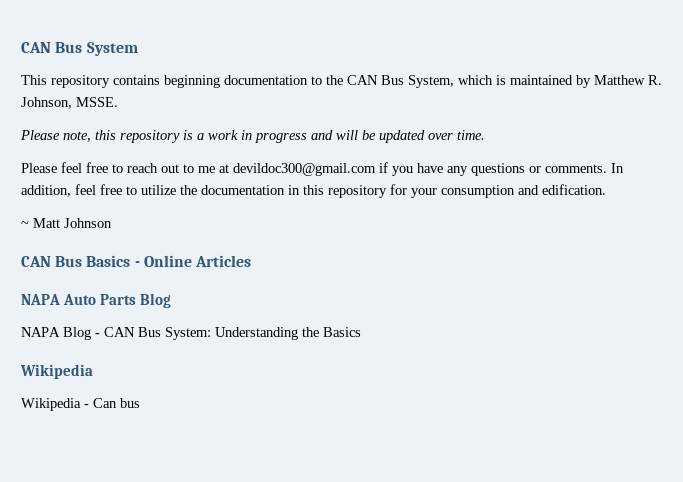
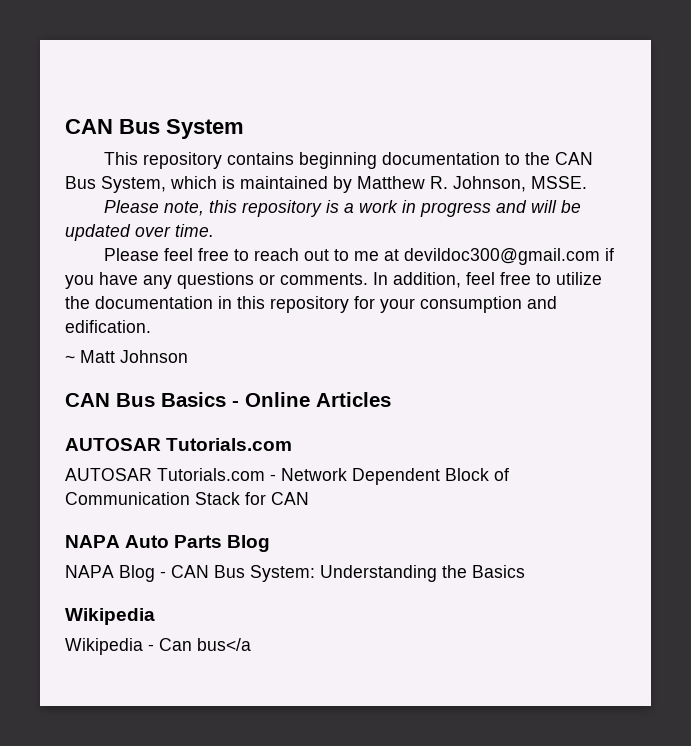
  CAN Bus Basics - Online Articles
+ AUTOSAR Tutorials.com
+ AUTOSAR Tutorials.com - Network Dependent Block of Communication Stack for CAN
- Wikipedia - Can bus
+ Wikipedia - Can bus</a

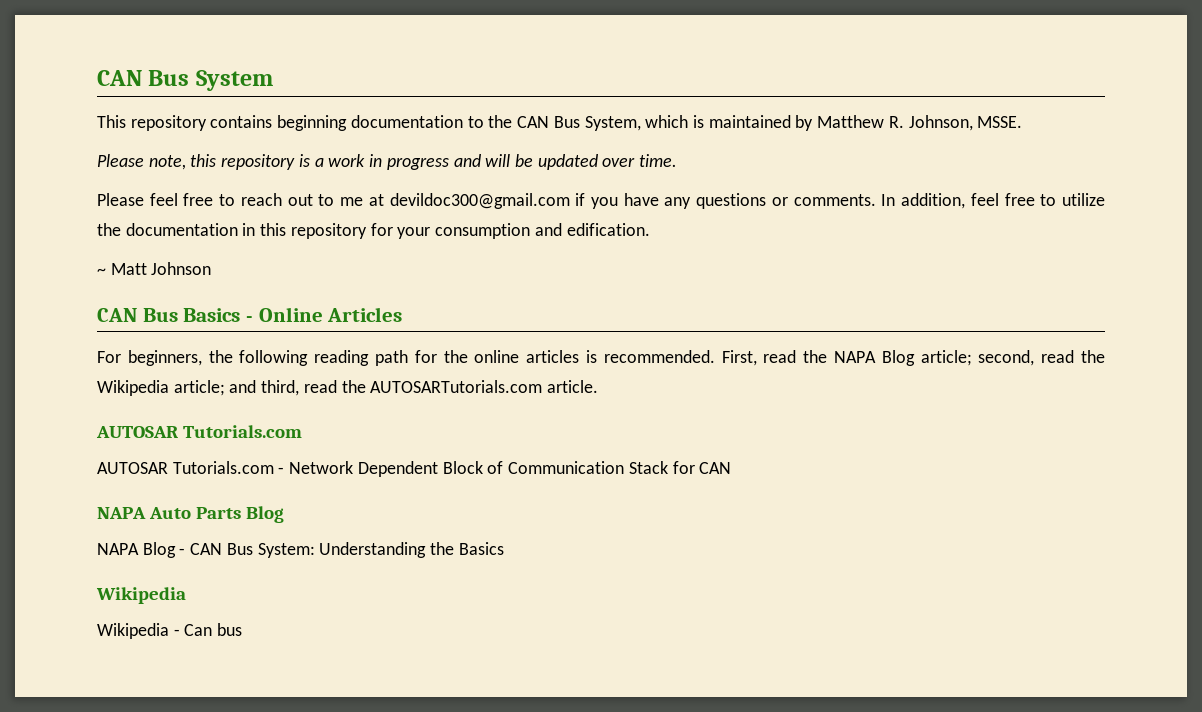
+ For beginners, the following reading path for the online articles is recommended. First, read the NAPA Blog article; second, read the Wikipedia article; and third, read the AUTOSARTutorials.com article.
- Wikipedia - Can bus</a
+ Wikipedia - Can bus

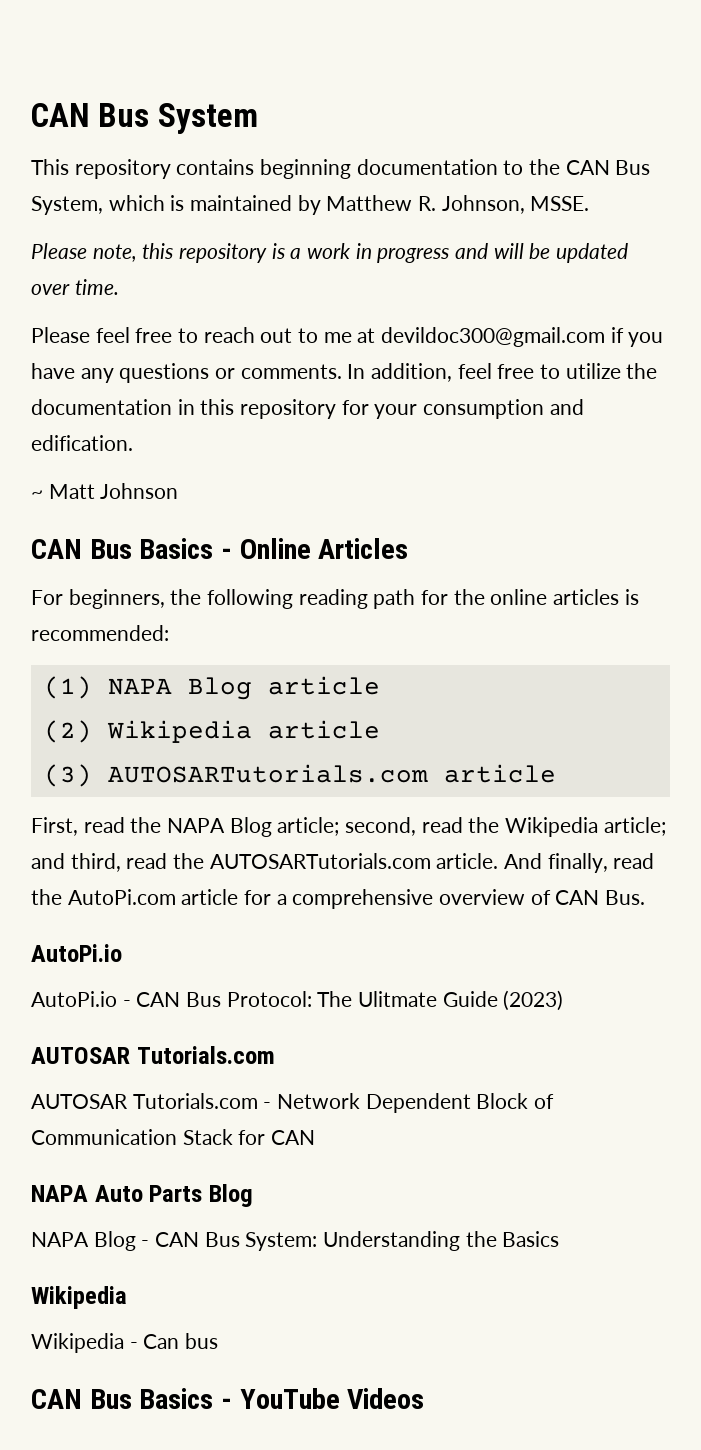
- For beginners, the following reading path for the online articles is recommended. First, read the NAPA Blog article; second, read the Wikipedia article; and third, read the AUTOSARTutorials.com article.
+ For beginners, the following reading path for the online articles is recommended:
+ (1) NAPA Blog article
+ (2) Wikipedia article
+ (3) AUTOSARTutorials.com article
+ First, read the NAPA Blog article; second, read the Wikipedia article; and third, read the AUTOSARTutorials.com article. And finally, read the AutoPi.com article for a comprehensive overview of CAN Bus.
+ AutoPi.io
+ AutoPi.io - CAN Bus Protocol: The Ulitmate Guide (2023)
+ CAN Bus Basics - YouTube Videos

